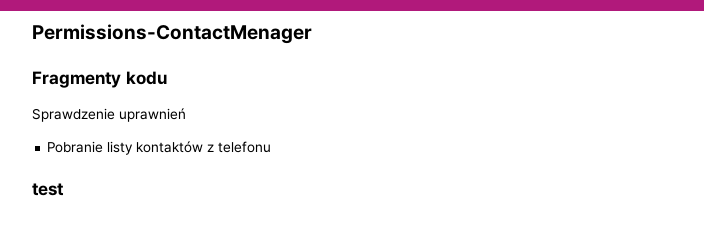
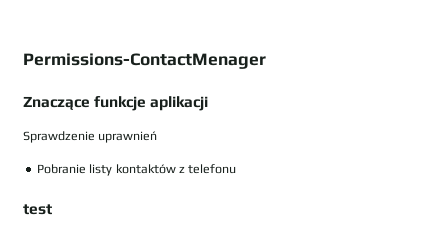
- Fragmenty kodu
+ Znaczące funkcje aplikacji

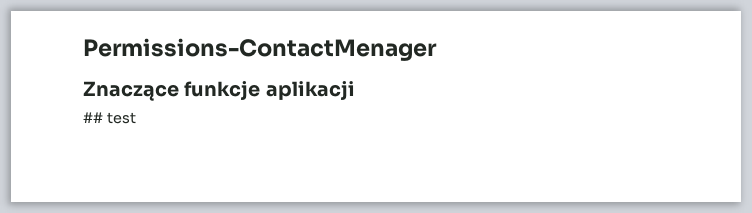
- Sprawdzenie uprawnień
- Pobranie listy kontaktów z telefonu
- test
+ ## test

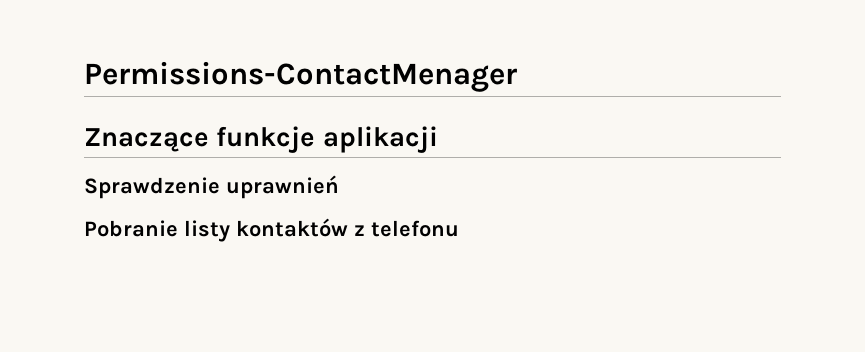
- ## test
+ Sprawdzenie uprawnień
+ Pobranie listy kontaktów z telefonu

